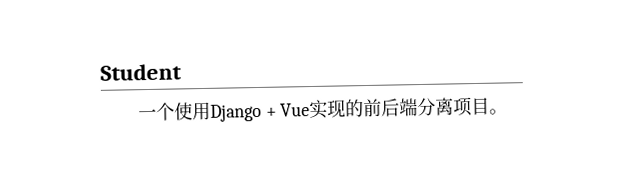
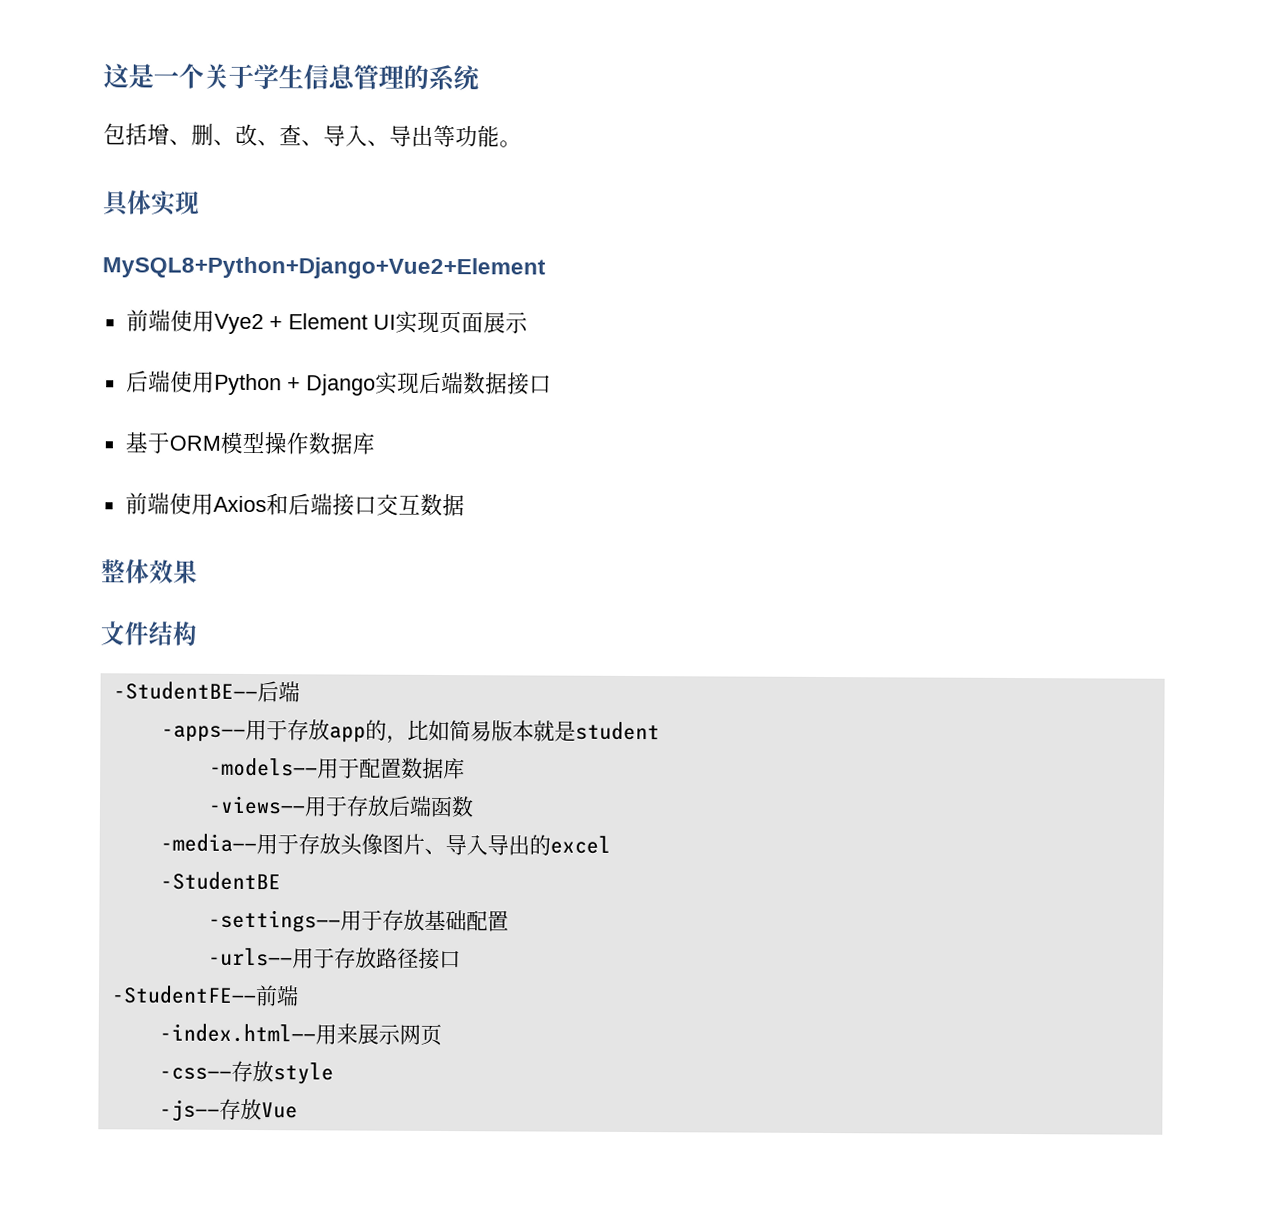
- Student
- 一个使用Django + Vue实现的前后端分离项目。
+ 这是一个关于学生信息管理的系统
+ 包括增、删、改、查、导入、导出等功能。
+ 具体实现
+ MySQL8+Python+Django+Vue2+Element
+ 前端使用Vye2 + Element UI实现页面展示
+ 后端使用Python + Django实现后端数据接口
+ 基于ORM模型操作数据库
+ 前端使用Axios和后端接口交互数据
+ 整体效果
+ 文件结构
+ -StudentBE——后端
+ -apps——用于存放app的，比如简易版本就是student
+ -models——用于配置数据库
+ -views——用于存放后端函数
+ -media——用于存放头像图片、导入导出的excel
+ -StudentBE
+ -settings——用于存放基础配置
+ -urls——用于存放路径接口
+ -StudentFE——前端
+ -index.html——用来展示网页
+ -css——存放style
+ -js——存放Vue

